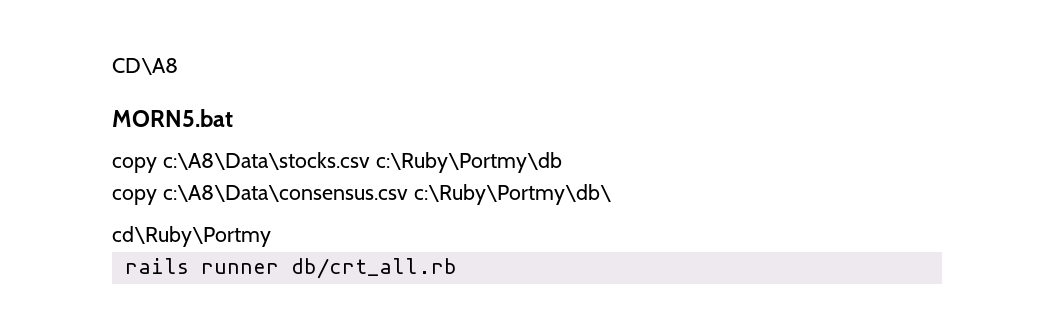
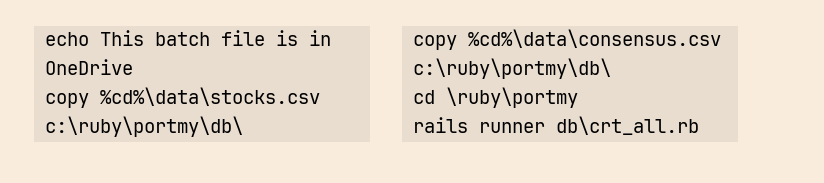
- CD\A8
- MORN5.bat
- copy c:\A8\Data\stocks.csv c:\Ruby\Portmy\db
- copy c:\A8\Data\consensus.csv c:\Ruby\Portmy\db\
- cd\Ruby\Portmy
+ echo This batch file is in OneDrive
+ copy %cd%\data\stocks.csv c:\ruby\portmy\db\
+ copy %cd%\data\consensus.csv c:\ruby\portmy\db\
+ cd \ruby\portmy
- rails runner db/crt_all.rb
+ rails runner db\crt_all.rb

